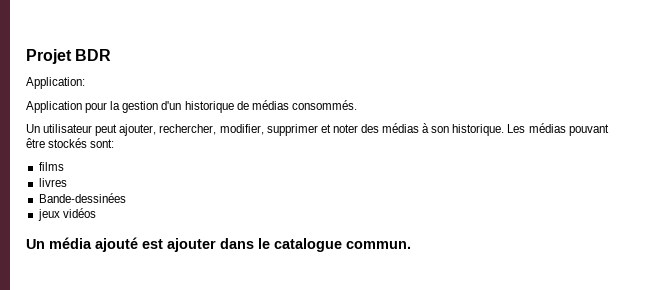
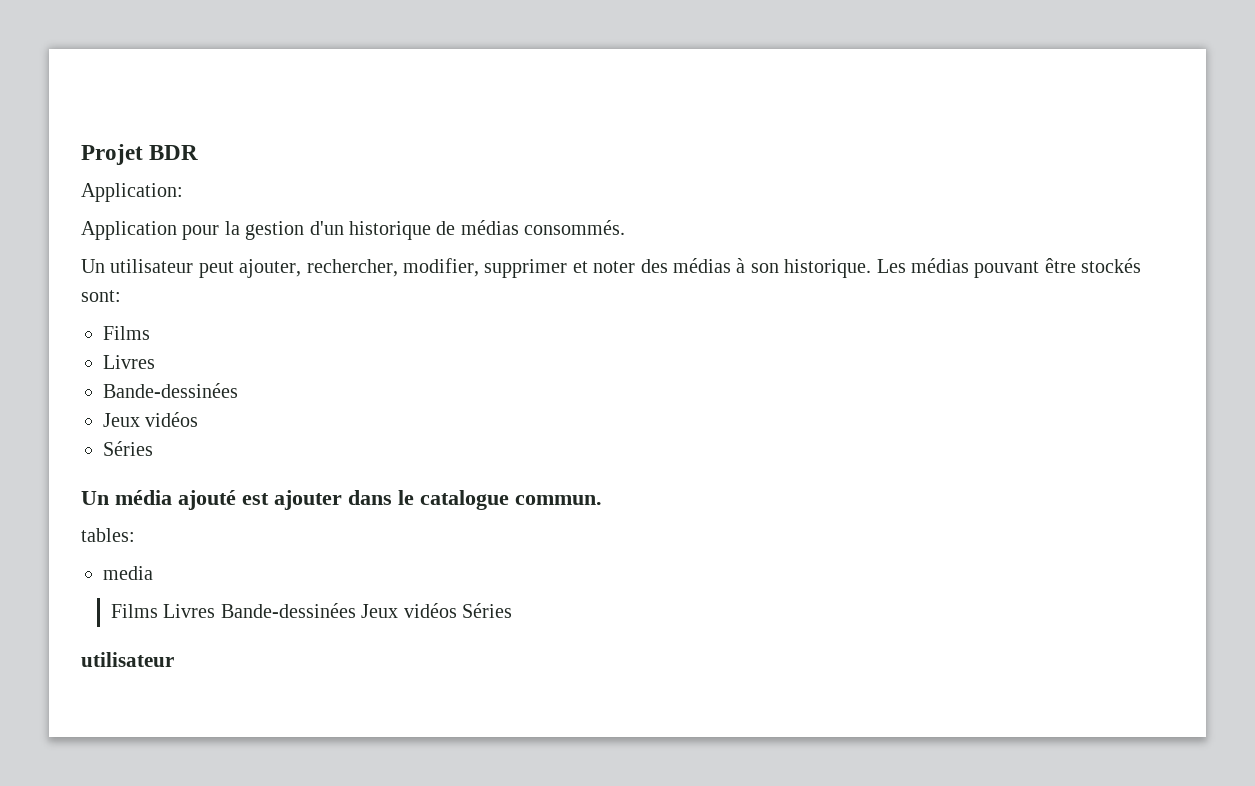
  Les médias pouvant être stockés sont:
- films
- livres
+ Films
+ Livres
  Bande-dessinées
- jeux vidéos
+ Jeux vidéos
+ Séries
+ tables:
+ media
+ Films Livres Bande-dessinées Jeux vidéos Séries
+ utilisateur

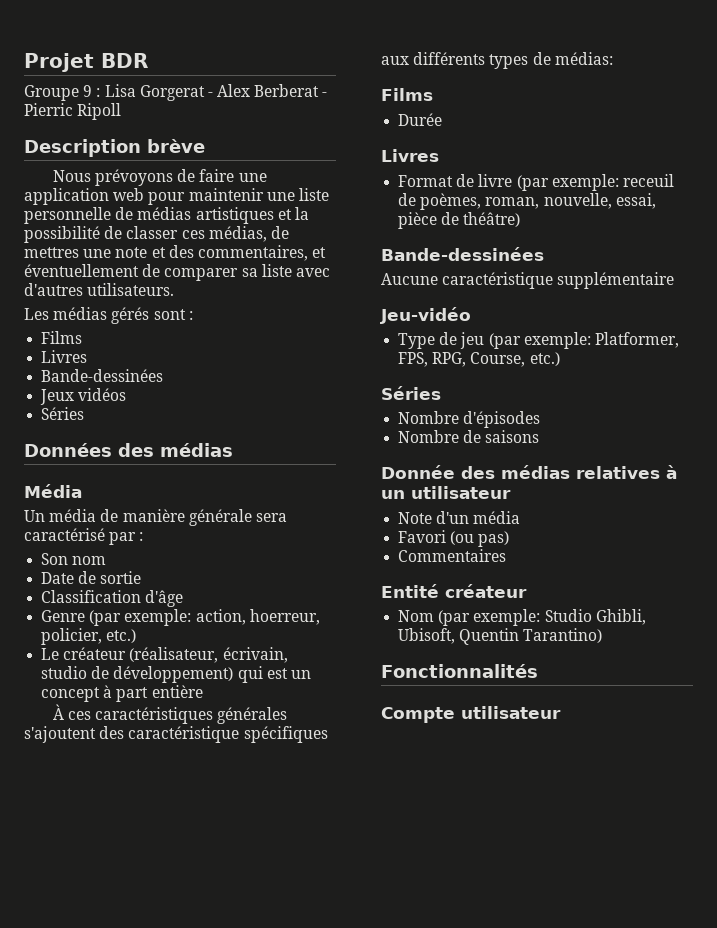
- Application:
- Application pour la gestion d'un historique de médias consommés.
- Un utilisateur peut ajouter, rechercher, modifier, supprimer et noter des médias à son historique. Les médias pouvant être stockés sont:
+ Groupe 9 : Lisa Gorgerat - Alex Berberat - Pierric Ripoll
+ Description brève
+ Nous prévoyons de faire une application web pour maintenir une liste personnelle de médias artistiques et la possibilité de classer ces médias, de mettres une note et des commentaires, et éventuellement de comparer sa liste avec d'autres utilisateurs.
+ Les médias gérés sont :
- Un média ajouté est ajouter dans le catalogue commun.
- tables:
- media
- Films Livres Bande-dessinées Jeux vidéos Séries
- utilisateur
+ Données des médias
+ Média
+ Un média de manière générale sera caractérisé par :
+ Son nom
+ Date de sortie
+ Classification d'âge
+ Genre (par exemple: action, hoerreur, policier, etc.)
+ Le créateur (réalisateur, écrivain, studio de développement) qui est un concept à part entière
+ À ces caractéristiques générales s'ajoutent des caractéristique spécifiques aux différents types de médias:
+ Films
+ Durée
+ Livres
+ Format de livre (par exemple: receuil de poèmes, roman, nouvelle, essai, pièce de théâtre)
+ Bande-dessinées
+ Aucune caractéristique supplémentaire
+ Jeu-vidéo
+ Type de jeu (par exemple: Platformer, FPS, RPG, Course, etc.)
+ Séries
+ Nombre d'épisodes
+ Nombre de saisons
+ Donnée des médias relatives à un utilisateur
+ Note d'un média
+ Favori (ou pas)
+ Commentaires
+ Entité créateur
+ Nom (par exemple: Studio Ghibli, Ubisoft, Quentin Tarantino)
+ Fonctionnalités
+ Compte utilisateur

